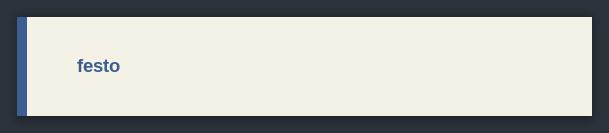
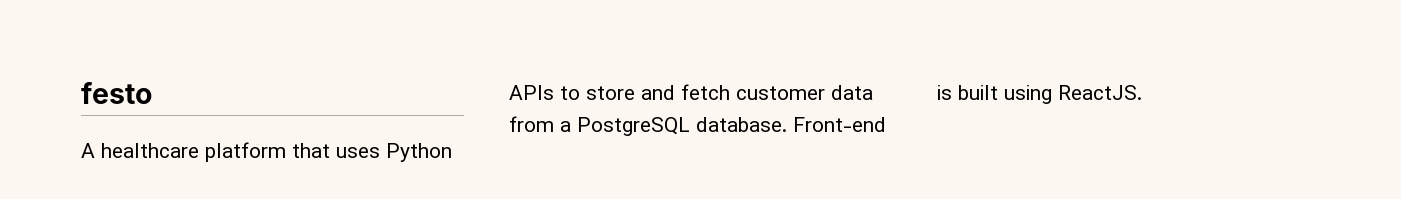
+ A healthcare platform that uses Python APIs to store and fetch customer data from a PostgreSQL database. Front-end is built using ReactJS.

